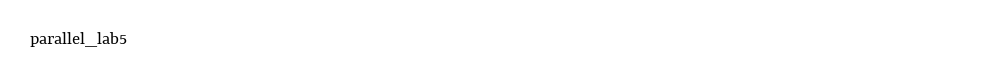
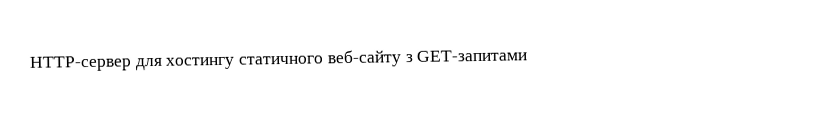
- parallel_lab5
+ HTTP-сервер для хостингу статичного веб-сайту з GET-запитами

